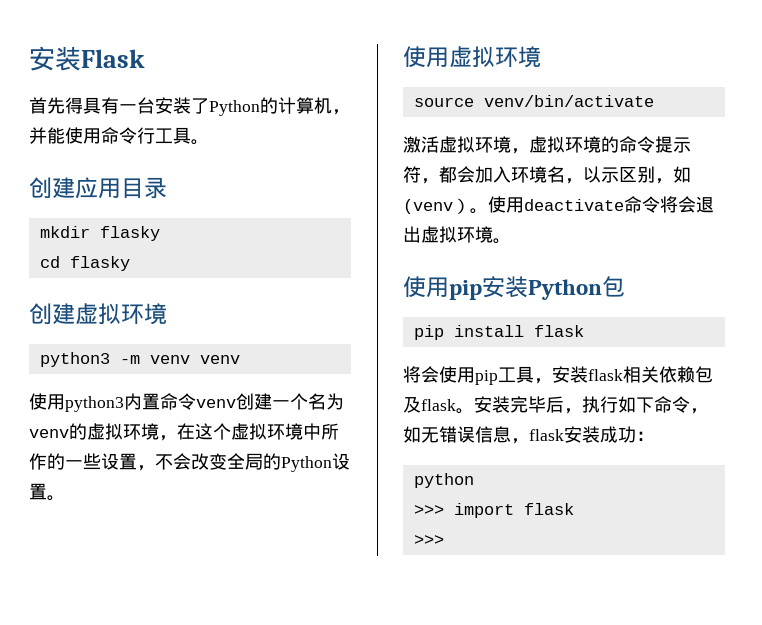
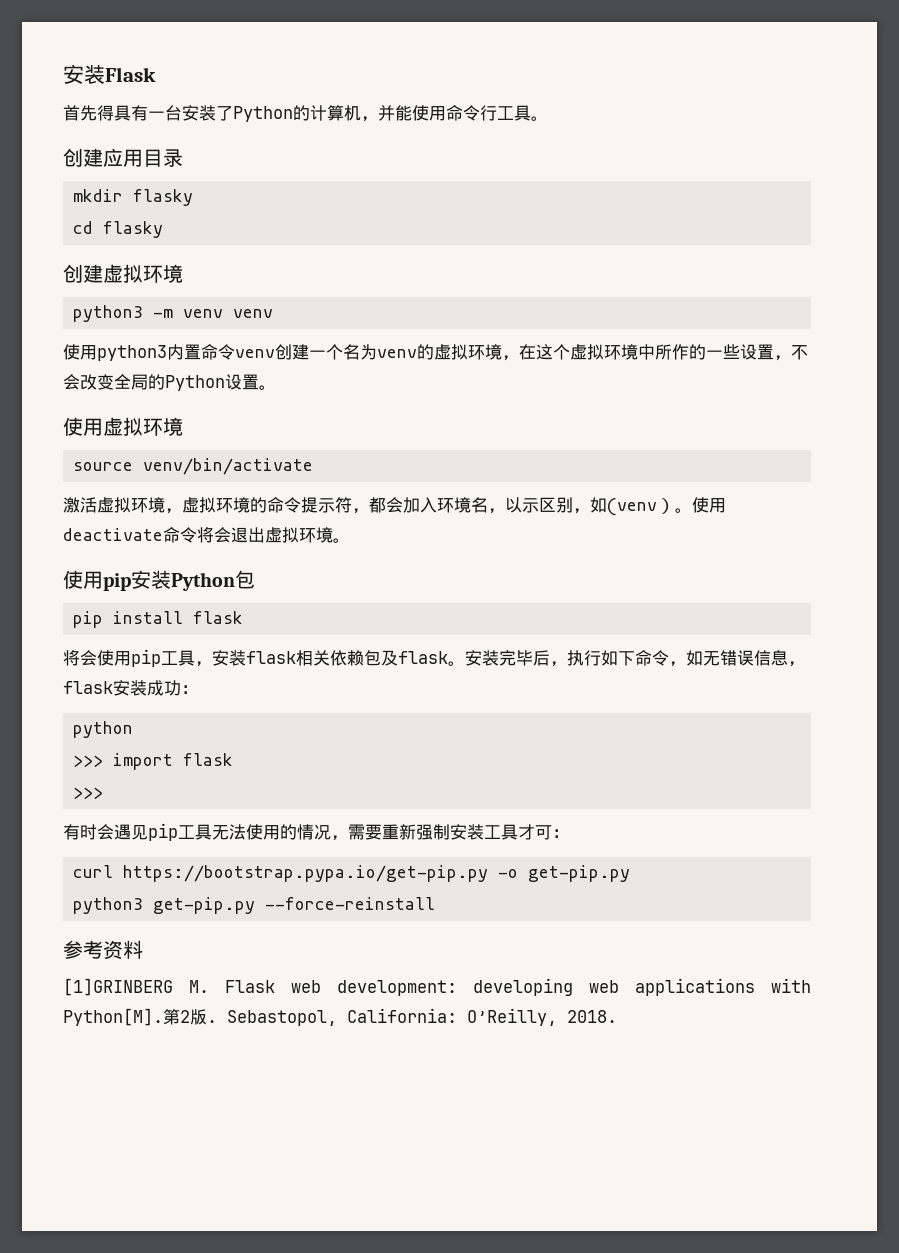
+ 有时会遇见pip工具无法使用的情况，需要重新强制安装工具才可：
+ curl https://bootstrap.pypa.io/get-pip.py -o get-pip.py
+ python3 get-pip.py --force-reinstall
+ 参考资料
+ [1]GRINBERG M. Flask web development: developing web applications with Python[M].第2版. Sebastopol, California: O’Reilly, 2018.

